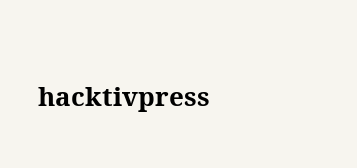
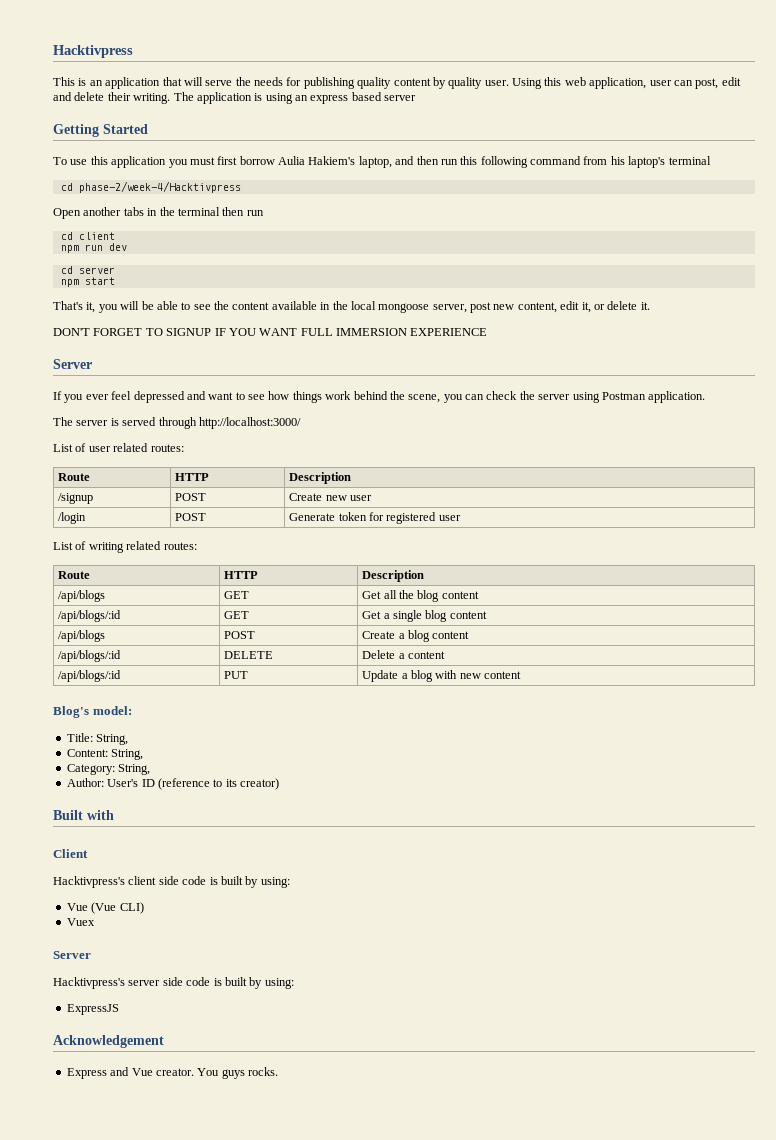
- hacktivpress
+ Hacktivpress
+ This is an application that will serve the needs for publishing quality content by quality user. Using this web application, user can post, edit and delete their writing. The application is using an express based server
+ Getting Started
+ To use this application you must first borrow Aulia Hakiem's laptop, and then run this following command from his laptop's terminal
+ cd phase-2/week-4/Hacktivpress
+ Open another tabs in the terminal then run
+ cd client
+ npm run dev
+ cd server
+ npm start
+ That's it, you will be able to see the content available in the local mongoose server, post new content, edit it, or delete it.
+ DON'T FORGET TO SIGNUP IF YOU WANT FULL IMMERSION EXPERIENCE
+ Server
+ If you ever feel depressed and want to see how things work behind the scene, you can check the server using Postman application.
+ The server is served through http://localhost:3000/
+ List of user related routes:
+ Route | HTTP | Description
+ /signup | POST | Create new user
+ /login | POST | Generate token for registered user
+ List of writing related routes:
+ Route | HTTP | Description
+ /api/blogs | GET | Get all the blog content
+ /api/blogs/:id | GET | Get a single blog content
+ /api/blogs | POST | Create a blog content
+ /api/blogs/:id | DELETE | Delete a content
+ /api/blogs/:id | PUT | Update a blog with new content
+ Blog's model:
+ Title: String,
+ Content: String,
+ Category: String,
+ Author: User's ID (reference to its creator)
+ Built with
+ Client
+ Hacktivpress's client side code is built by using:
+ Vue (Vue CLI)
+ Vuex
+ Server
+ Hacktivpress's server side code is built by using:
+ ExpressJS
+ Acknowledgement
+ Express and Vue creator. You guys rocks.

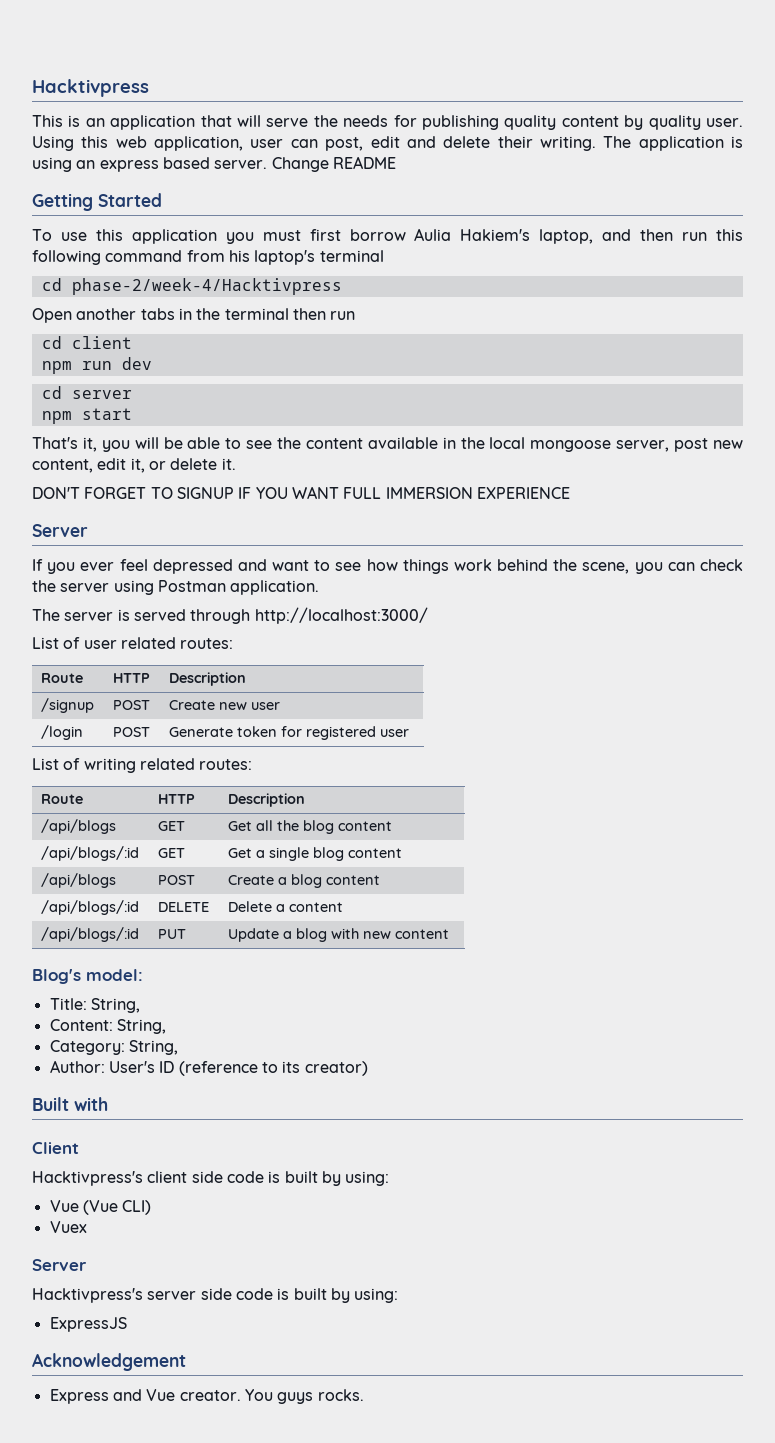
- The application is using an express based server
+ The application is using an express based server. Change README

